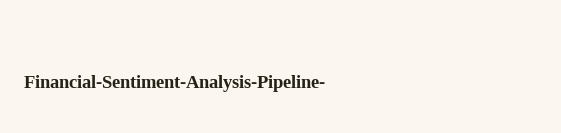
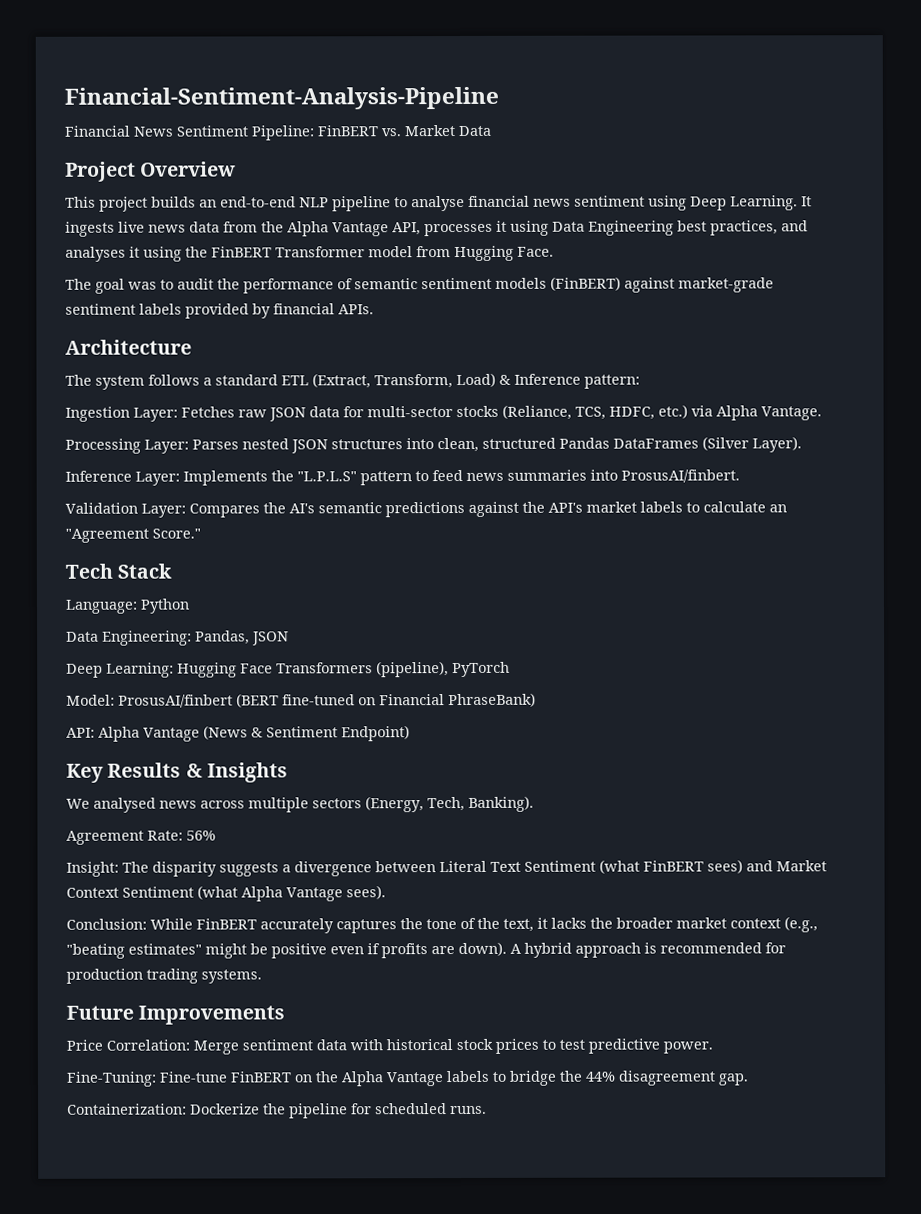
- Financial-Sentiment-Analysis-Pipeline-
+ Financial-Sentiment-Analysis-Pipeline
+ Financial News Sentiment Pipeline: FinBERT vs. Market Data
+ Project Overview
+ This project builds an end-to-end NLP pipeline to analyse financial news sentiment using Deep Learning. It ingests live news data from the Alpha Vantage API, processes it using Data Engineering best practices, and analyses it using the FinBERT Transformer model from Hugging Face.
+ The goal was to audit the performance of semantic sentiment models (FinBERT) against market-grade sentiment labels provided by financial APIs.
+ Architecture
+ The system follows a standard ETL (Extract, Transform, Load) & Inference pattern:
+ Ingestion Layer: Fetches raw JSON data for multi-sector stocks (Reliance, TCS, HDFC, etc.) via Alpha Vantage.
+ Processing Layer: Parses nested JSON structures into clean, structured Pandas DataFrames (Silver Layer).
+ Inference Layer: Implements the "L.P.L.S" pattern to feed news summaries into ProsusAI/finbert.
+ Validation Layer: Compares the AI's semantic predictions against the API's market labels to calculate an "Agreement Score."
+ Tech Stack
+ Language: Python
+ Data Engineering: Pandas, JSON
+ Deep Learning: Hugging Face Transformers (pipeline), PyTorch
+ Model: ProsusAI/finbert (BERT fine-tuned on Financial PhraseBank)
+ API: Alpha Vantage (News & Sentiment Endpoint)
+ Key Results & Insights
+ We analysed news across multiple sectors (Energy, Tech, Banking).
+ Agreement Rate: 56%
+ Insight: The disparity suggests a divergence between Literal Text Sentiment (what FinBERT sees) and Market Context Sentiment (what Alpha Vantage sees).
+ Conclusion: While FinBERT accurately captures the tone of the text, it lacks the broader market context (e.g., "beating estimates" might be positive even if profits are down). A hybrid approach is recommended for production trading systems.
+ Future Improvements
+ Price Correlation: Merge sentiment data with historical stock prices to test predictive power.
+ Fine-Tuning: Fine-tune FinBERT on the Alpha Vantage labels to bridge the 44% disagreement gap.
+ Containerization: Dockerize the pipeline for scheduled runs.

